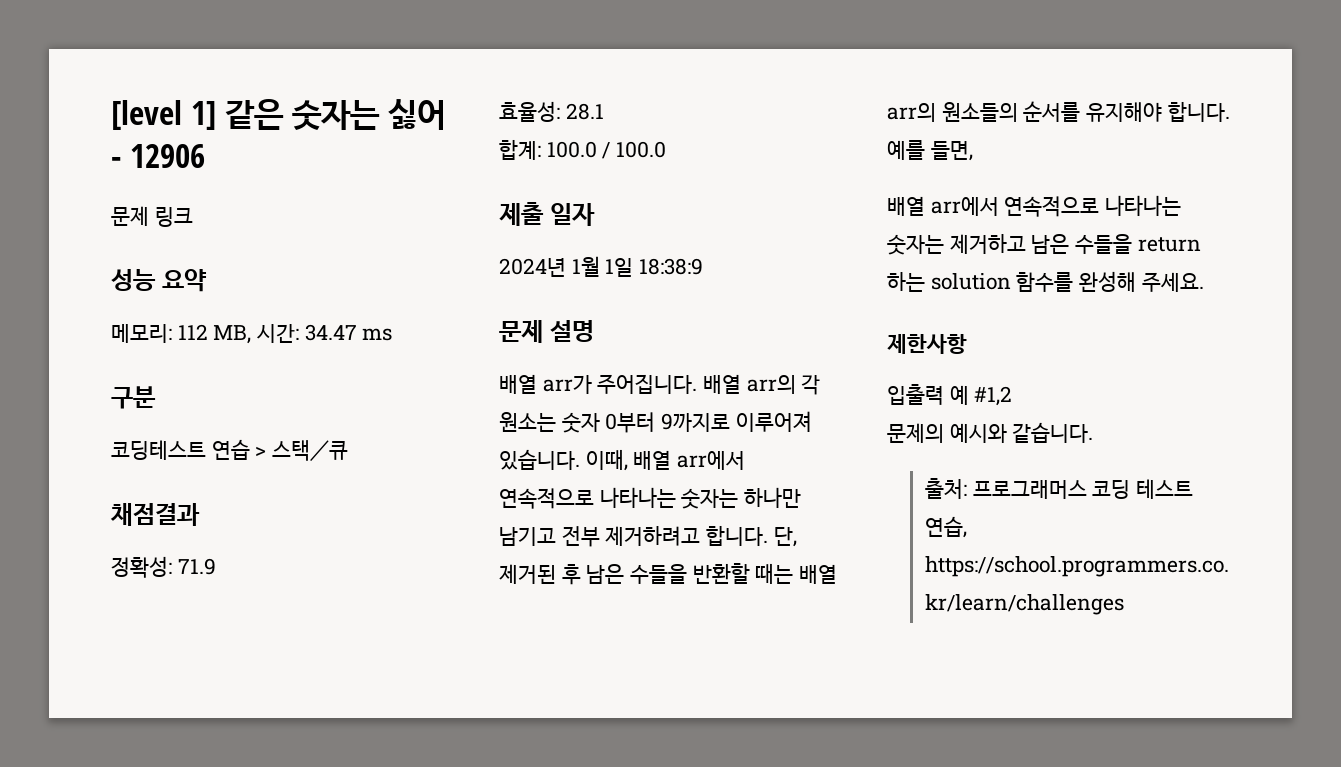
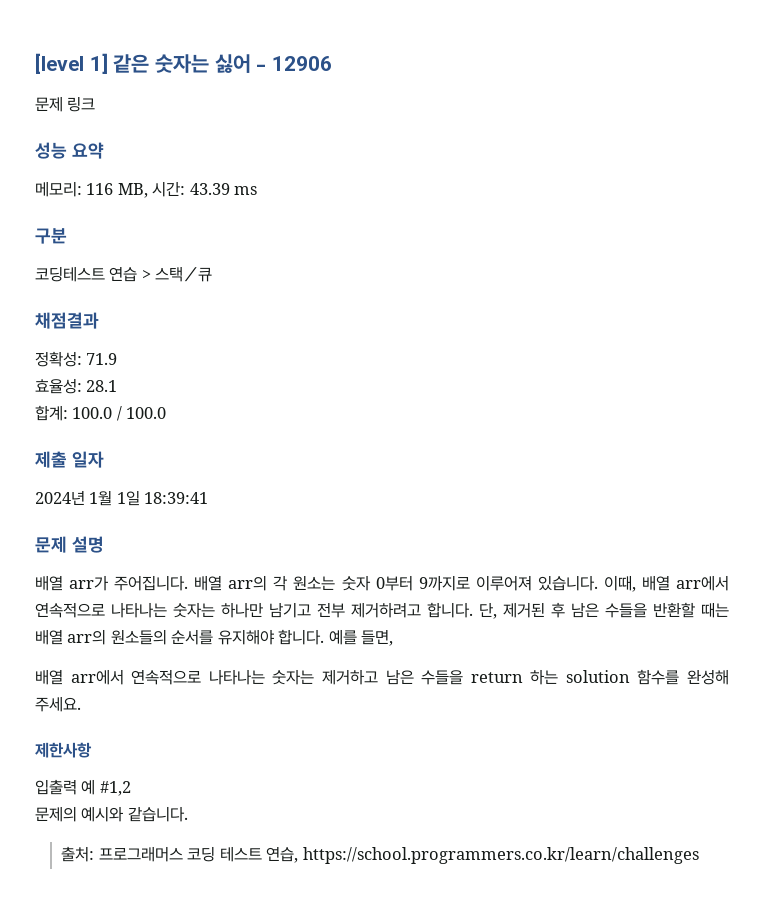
- 메모리: 112 MB, 시간: 34.47 ms
+ 메모리: 116 MB, 시간: 43.39 ms
- 2024년 1월 1일 18:38:9
+ 2024년 1월 1일 18:39:41

